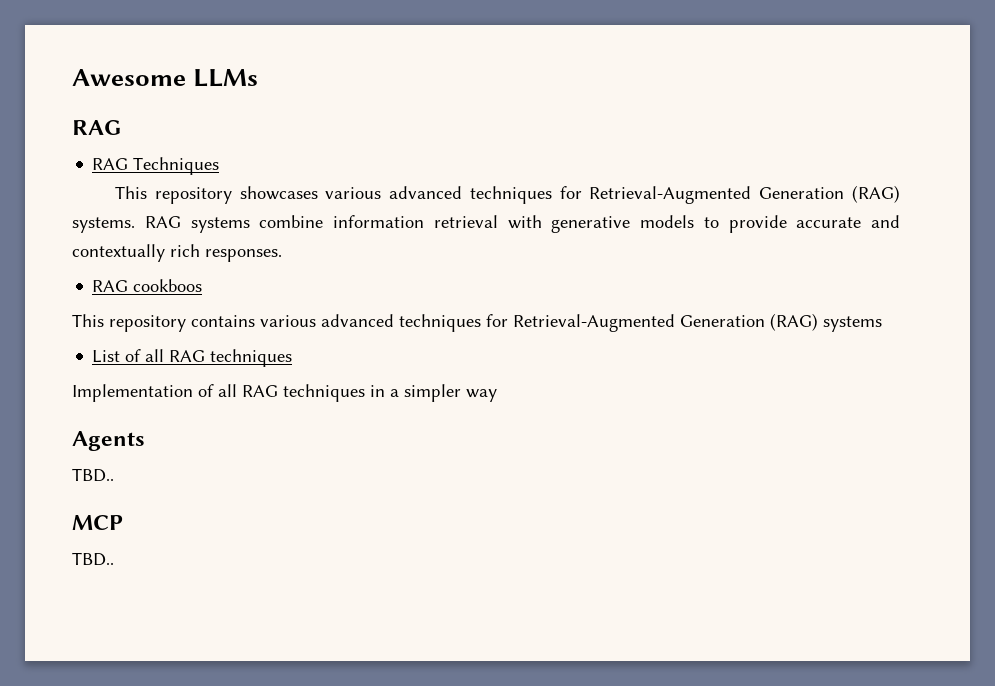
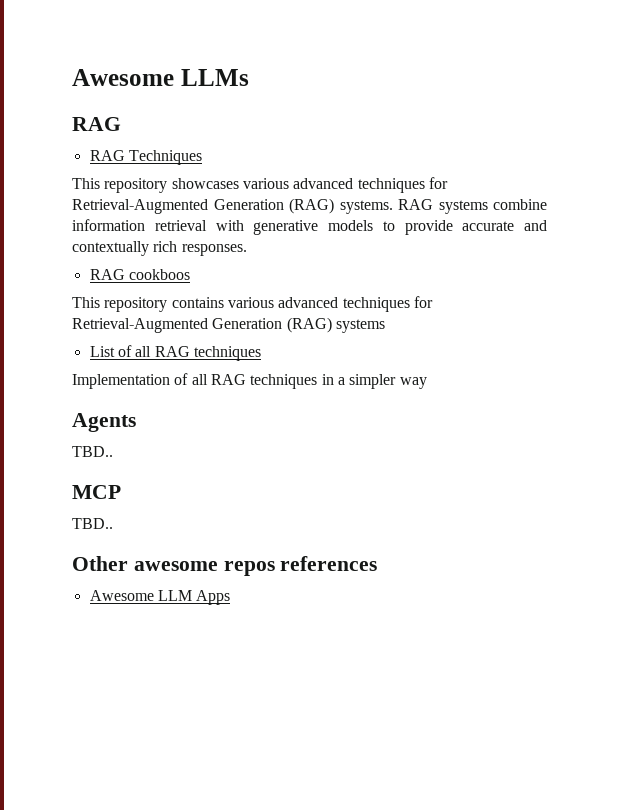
+ Other awesome repos references
+ Awesome LLM Apps

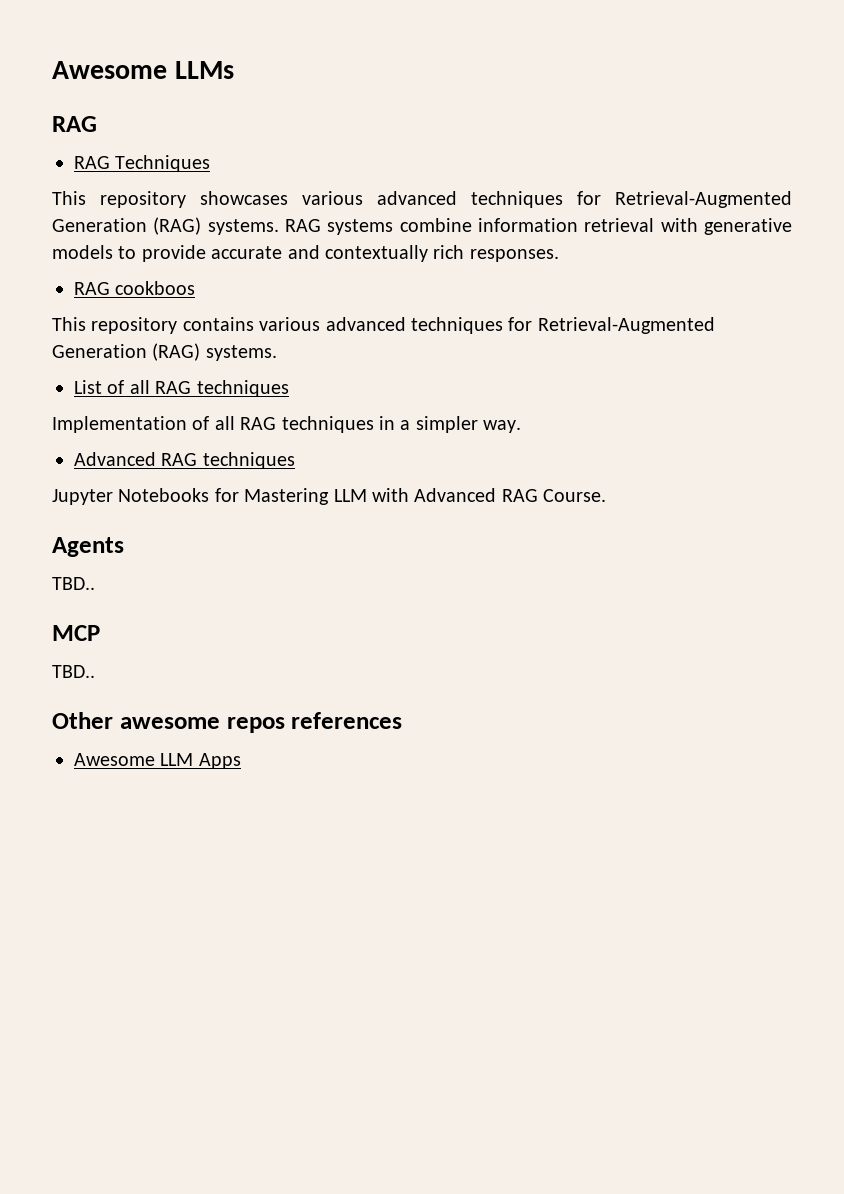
- This repository contains various advanced techniques for Retrieval-Augmented Generation (RAG) systems
+ This repository contains various advanced techniques for Retrieval-Augmented Generation (RAG) systems.
- Implementation of all RAG techniques in a simpler way
+ Implementation of all RAG techniques in a simpler way.
+ Advanced RAG techniques
+ Jupyter Notebooks for Mastering LLM with Advanced RAG Course.

